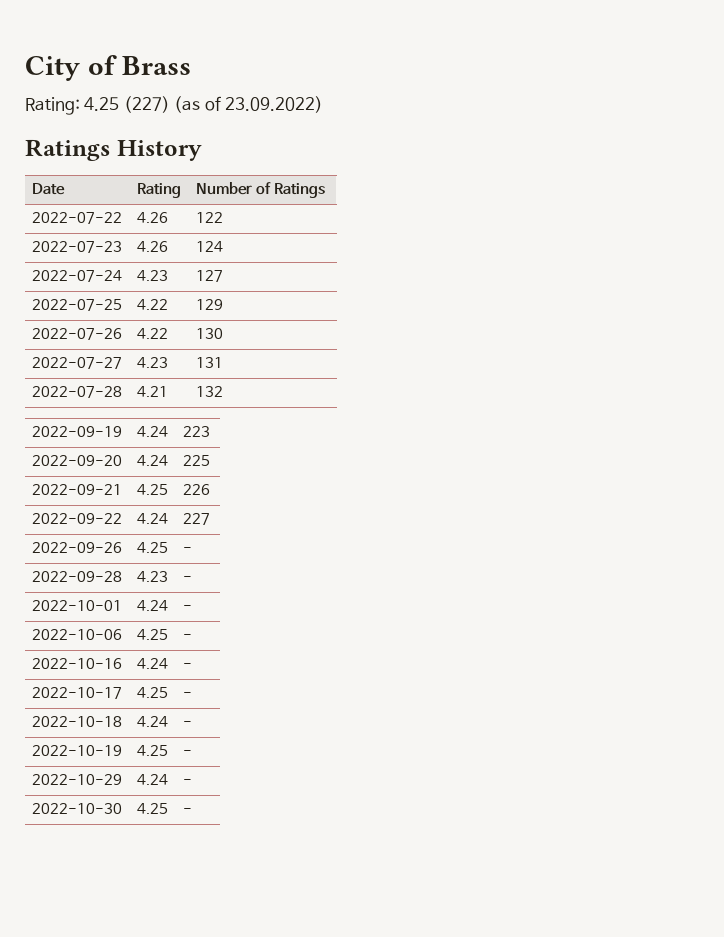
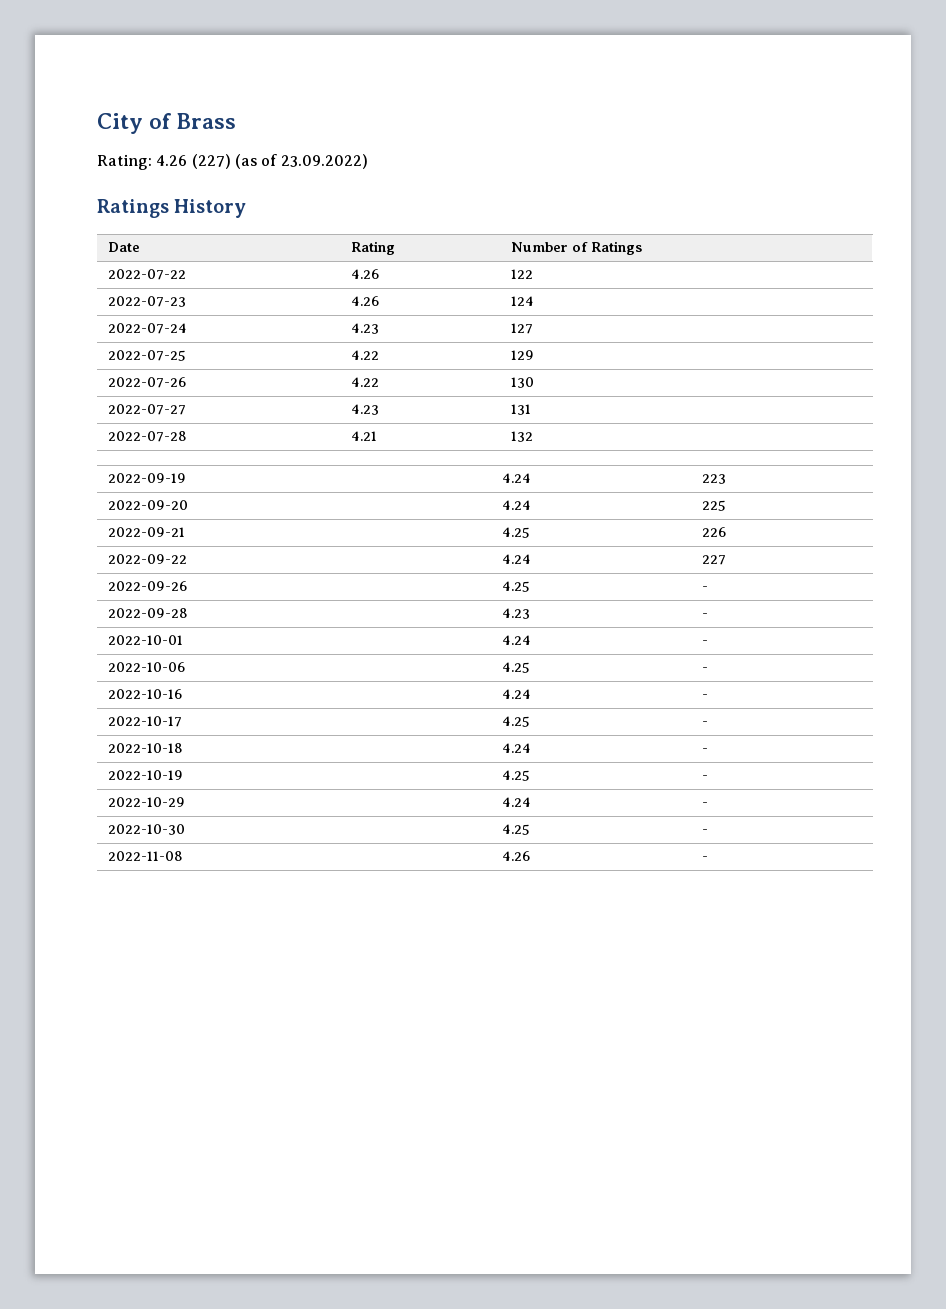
- Rating: 4.25 (227) (as of 23.09.2022)
+ Rating: 4.26 (227) (as of 23.09.2022)
+ 2022-11-08 | 4.26 | -

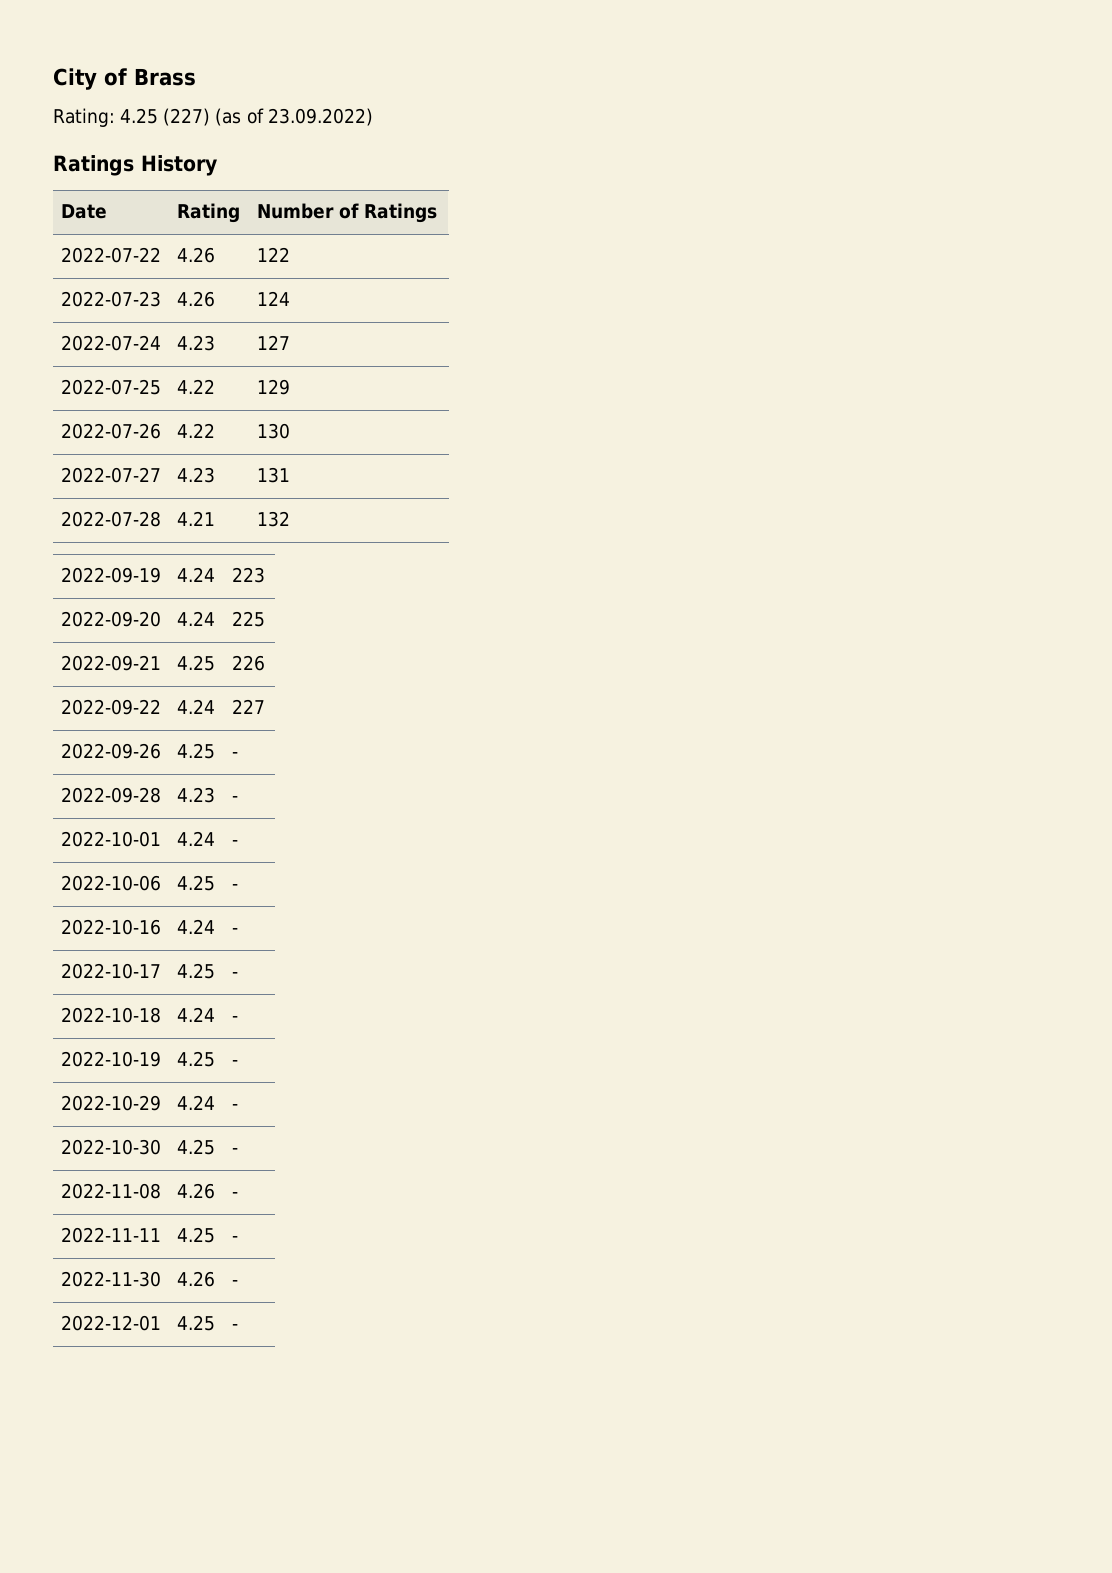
- Rating: 4.26 (227) (as of 23.09.2022)
+ Rating: 4.25 (227) (as of 23.09.2022)
+ 2022-11-11 | 4.25 | -
+ 2022-11-30 | 4.26 | -
+ 2022-12-01 | 4.25 | -

